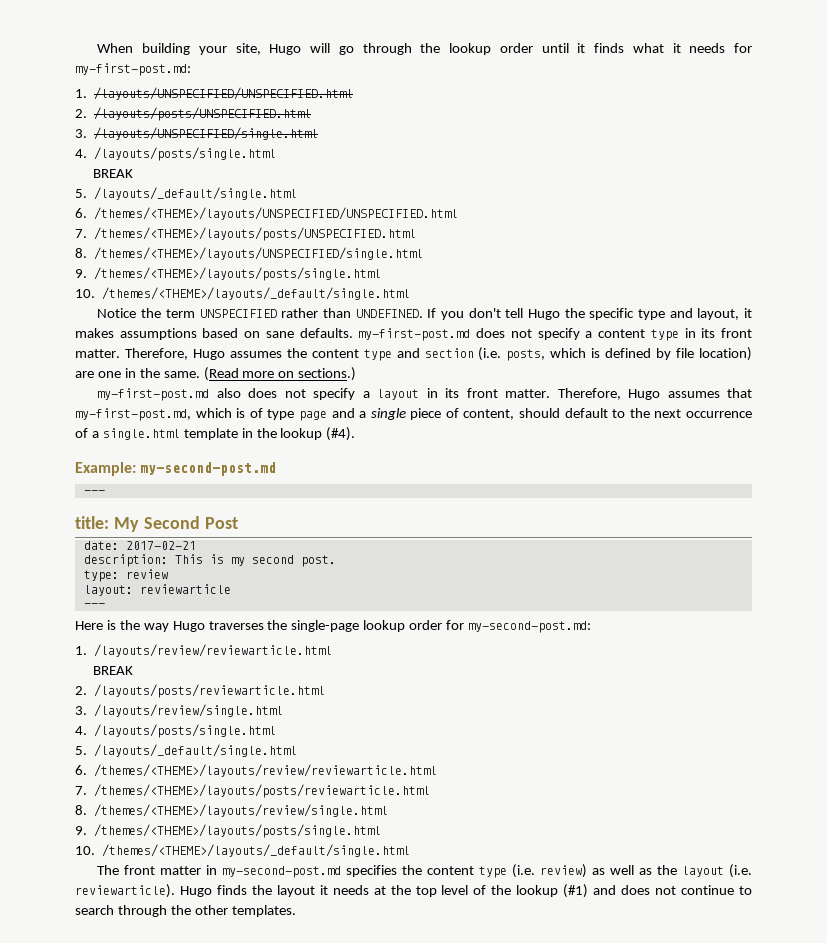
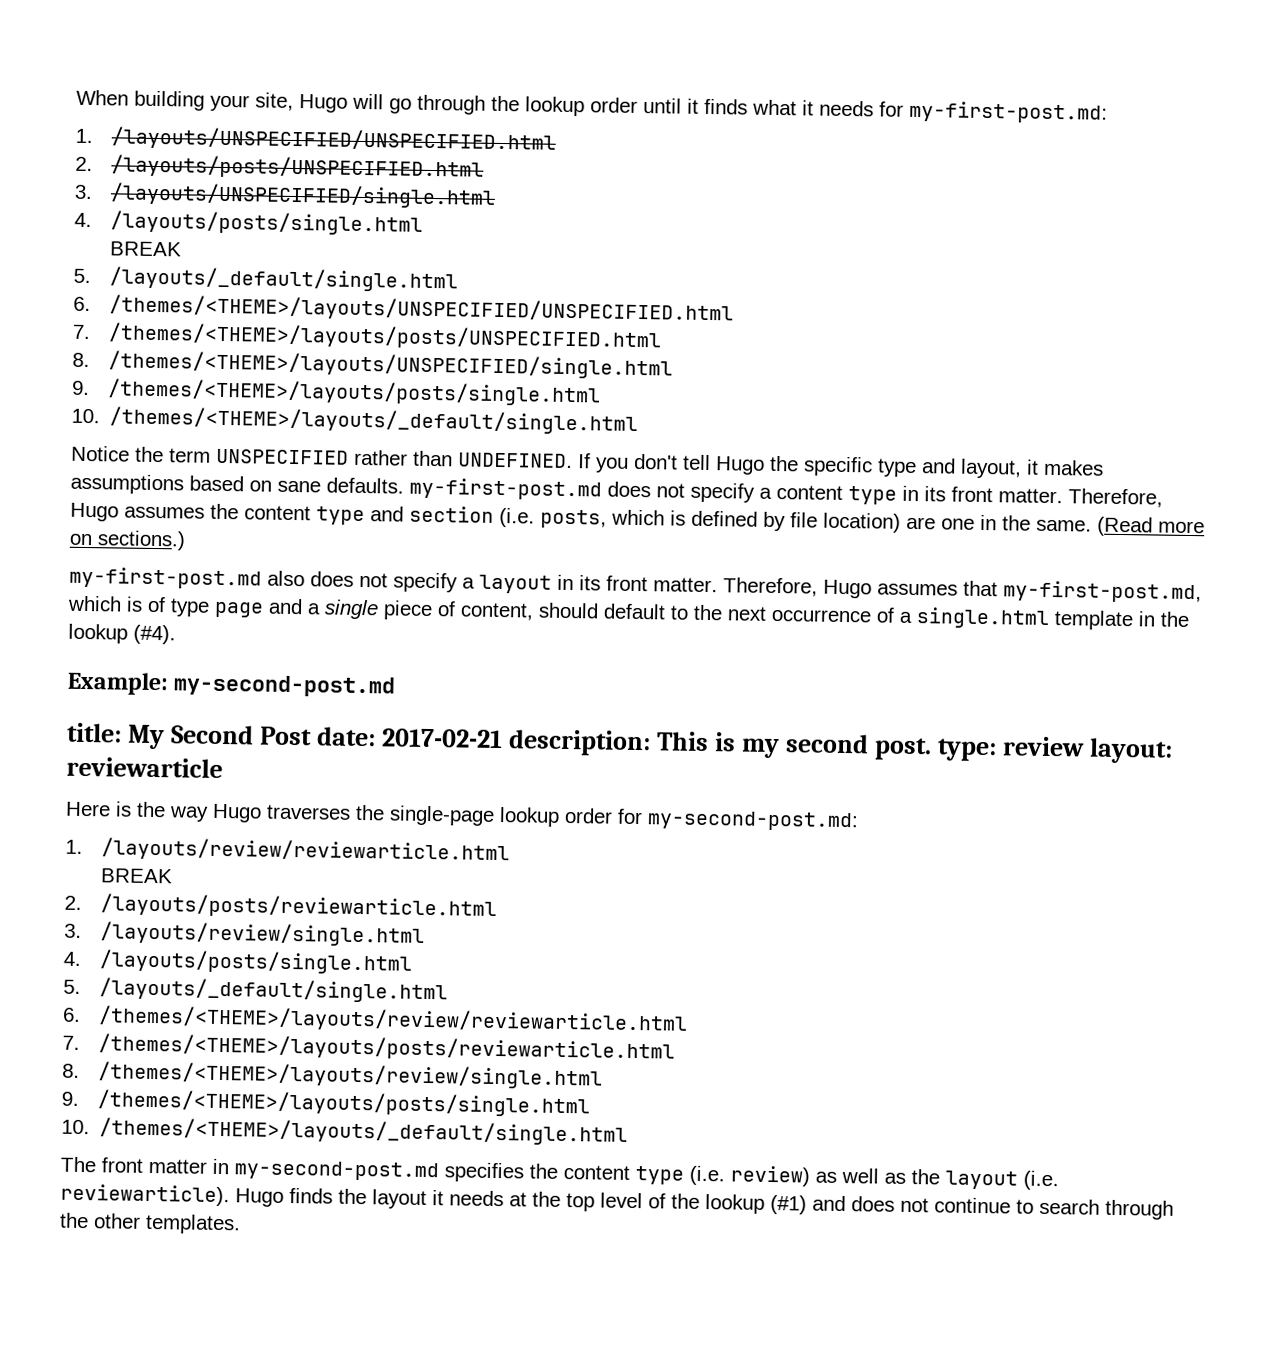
  Example: my-second-post.md
- ---
- title: My Second Post
- date: 2017-02-21
- description: This is my second post.
- type: review
- layout: reviewarticle
- ---
+ title: My Second Post date: 2017-02-21 description: This is my second post. type: review layout: reviewarticle

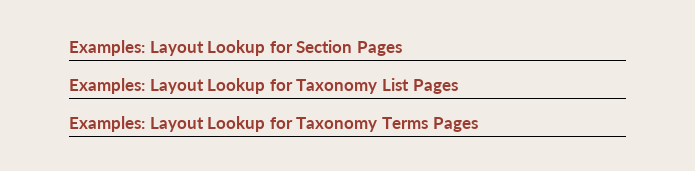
- When building your site, Hugo will go through the lookup order until it finds what it needs for my-first-post.md:
- 1. /layouts/UNSPECIFIED/UNSPECIFIED.html
- 2. /layouts/posts/UNSPECIFIED.html
- 3. /layouts/UNSPECIFIED/single.html
- 4. /layouts/posts/single.html
- BREAK
- 5. /layouts/_default/single.html
- 6. /themes/<THEME>/layouts/UNSPECIFIED/UNSPECIFIED.html
- 7. /themes/<THEME>/layouts/posts/UNSPECIFIED.html
- 8. /themes/<THEME>/layouts/UNSPECIFIED/single.html
- 9. /themes/<THEME>/layouts/posts/single.html
- 10. /themes/<THEME>/layouts/_default/single.html
- Notice the term UNSPECIFIED rather than UNDEFINED. If you don't tell Hugo the specific type and layout, it makes assumptions based on sane defaults. my-first-post.md does not specify a content type in its front matter. Therefore, Hugo assumes the content type and section (i.e. posts, which is defined by file location) are one in the same. (Read more on sections.)
- my-first-post.md also does not specify a layout in its front matter. Therefore, Hugo assumes that my-first-post.md, which is of type page and a single piece of content, should default to the next occurrence of a single.html template in the lookup (#4).
- Example: my-second-post.md
- title: My Second Post date: 2017-02-21 description: This is my second post. type: review layout: reviewarticle
- Here is the way Hugo traverses the single-page lookup order for my-second-post.md:
- 1. /layouts/review/reviewarticle.html
- BREAK
- 2. /layouts/posts/reviewarticle.html
- 3. /layouts/review/single.html
- 4. /layouts/posts/single.html
- 5. /layouts/_default/single.html
- 6. /themes/<THEME>/layouts/review/reviewarticle.html
- 7. /themes/<THEME>/layouts/posts/reviewarticle.html
- 8. /themes/<THEME>/layouts/review/single.html
- 9. /themes/<THEME>/layouts/posts/single.html
- 10. /themes/<THEME>/layouts/_default/single.html
- The front matter in my-second-post.md specifies the content type (i.e. review) as well as the layout (i.e. reviewarticle). Hugo finds the layout it needs at the top level of the lookup (#1) and does not continue to search through the other templates.
+ Examples: Layout Lookup for Section Pages
+ Examples: Layout Lookup for Taxonomy List Pages
+ Examples: Layout Lookup for Taxonomy Terms Pages

